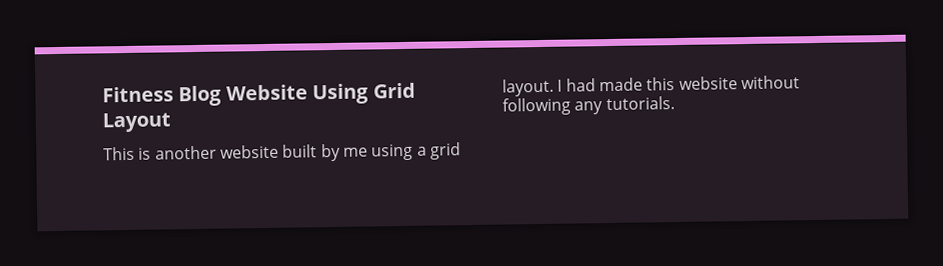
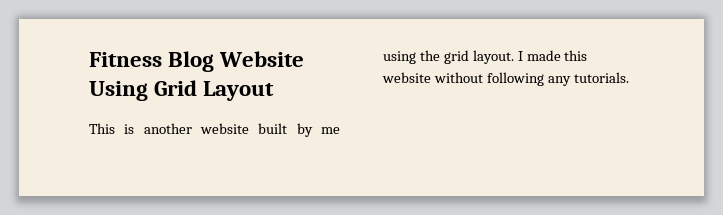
- This is another website built by me using a grid layout.
+ This is another website built by me using the grid layout.
- I had made this website without following any tutorials.
+ I made this website without following any tutorials.

